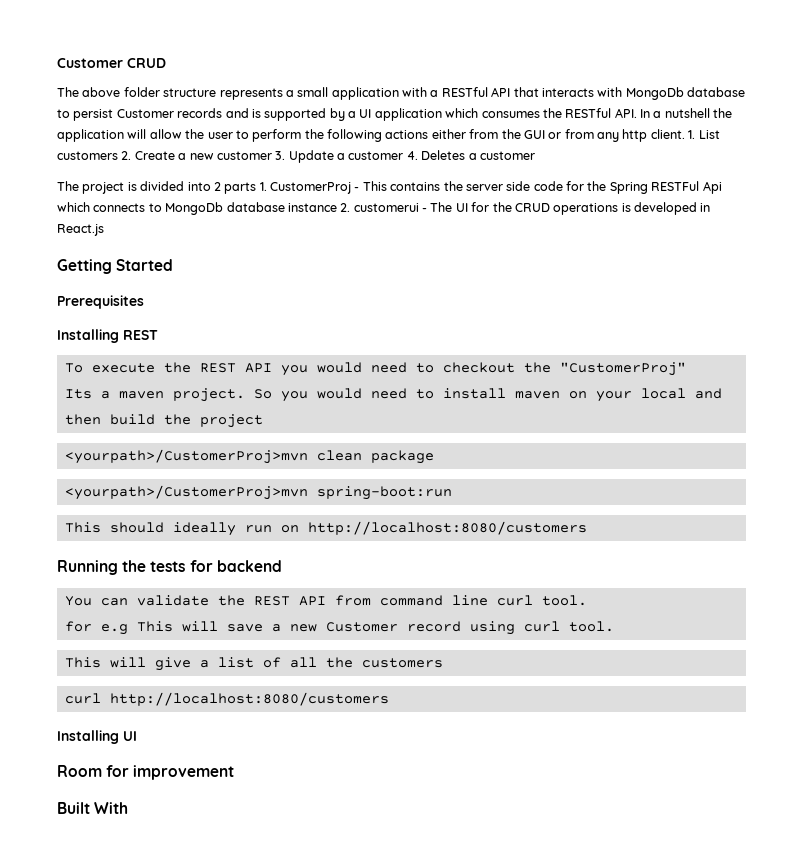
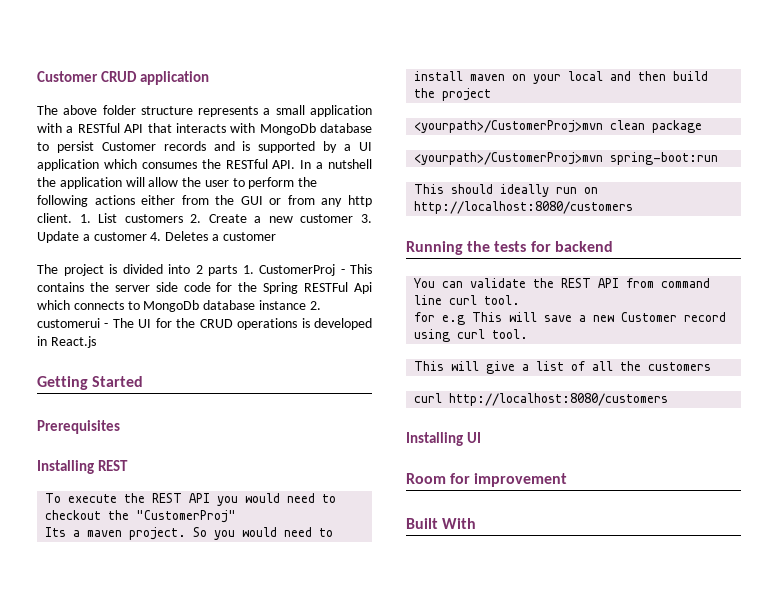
- Customer CRUD
+ Customer CRUD application

